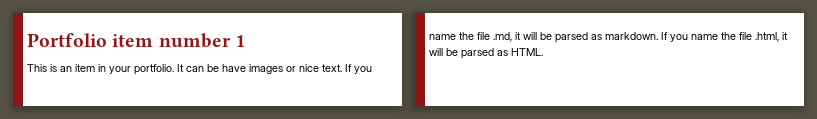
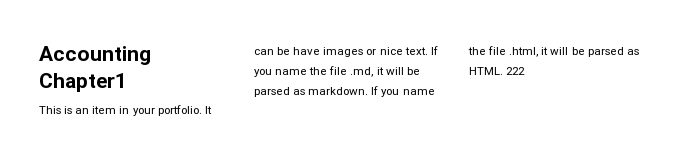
- Portfolio item number 1
+ Accounting Chapter1
+ 222

